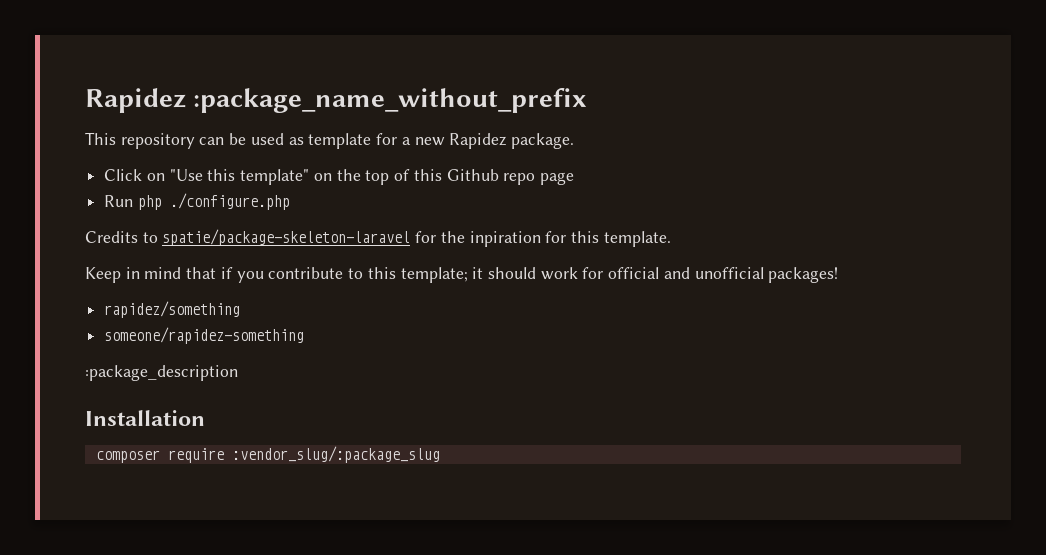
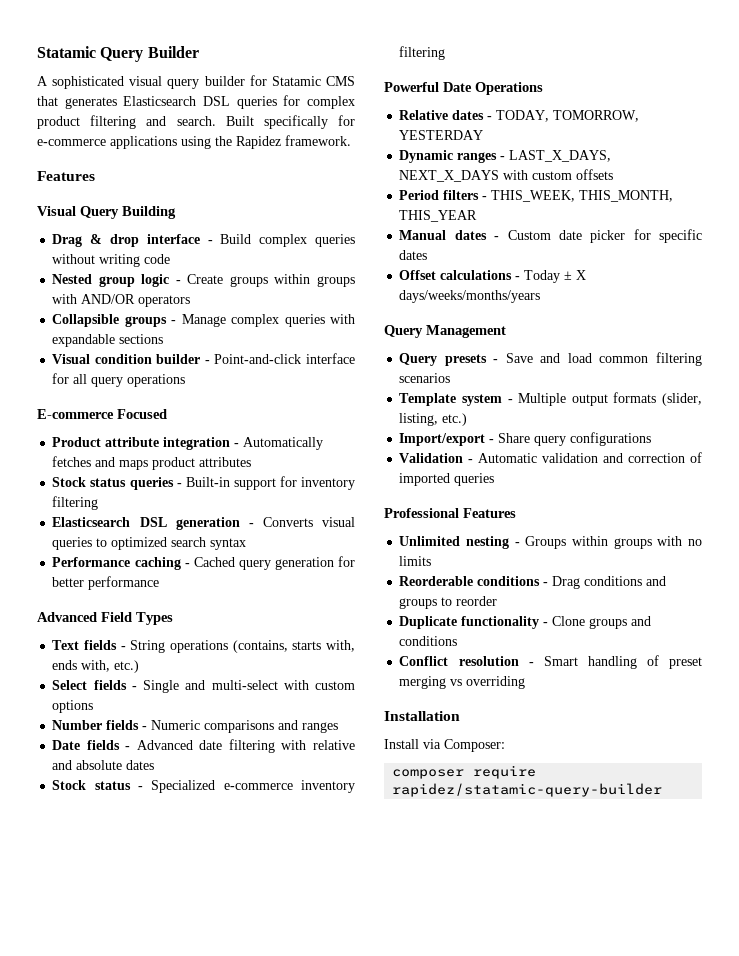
- Rapidez :package_name_without_prefix
- This repository can be used as template for a new Rapidez package.
- Click on "Use this template" on the top of this Github repo page
- Run php ./configure.php
- Credits to spatie/package-skeleton-laravel for the inpiration for this template.
- Keep in mind that if you contribute to this template; it should work for official and unofficial packages!
- rapidez/something
- someone/rapidez-something
- :package_description
+ Statamic Query Builder
+ A sophisticated visual query builder for Statamic CMS that generates Elasticsearch DSL queries for complex product filtering and search. Built specifically for e-commerce applications using the Rapidez framework.
+ Features
+ Visual Query Building
+ Drag & drop interface - Build complex queries without writing code
+ Nested group logic - Create groups within groups with AND/OR operators
+ Collapsible groups - Manage complex queries with expandable sections
+ Visual condition builder - Point-and-click interface for all query operations
+ E-commerce Focused
+ Product attribute integration - Automatically fetches and maps product attributes
+ Stock status queries - Built-in support for inventory filtering
+ Elasticsearch DSL generation - Converts visual queries to optimized search syntax
+ Performance caching - Cached query generation for better performance
+ Advanced Field Types
+ Text fields - String operations (contains, starts with, ends with, etc.)
+ Select fields - Single and multi-select with custom options
+ Number fields - Numeric comparisons and ranges
+ Date fields - Advanced date filtering with relative and absolute dates
+ Stock status - Specialized e-commerce inventory filtering
+ Powerful Date Operations
+ Relative dates - TODAY, TOMORROW, YESTERDAY
+ Dynamic ranges - LAST_X_DAYS, NEXT_X_DAYS with custom offsets
+ Period filters - THIS_WEEK, THIS_MONTH, THIS_YEAR
+ Manual dates - Custom date picker for specific dates
+ Offset calculations - Today ± X days/weeks/months/years
+ Query Management
+ Query presets - Save and load common filtering scenarios
+ Template system - Multiple output formats (slider, listing, etc.)
+ Import/export - Share query configurations
+ Validation - Automatic validation and correction of imported queries
+ Professional Features
+ Unlimited nesting - Groups within groups with no limits
+ Reorderable conditions - Drag conditions and groups to reorder
+ Duplicate functionality - Clone groups and conditions
+ Conflict resolution - Smart handling of preset merging vs overriding
  Installation
+ Install via Composer:
- composer require :vendor_slug/:package_slug
+ composer require rapidez/statamic-query-builder

